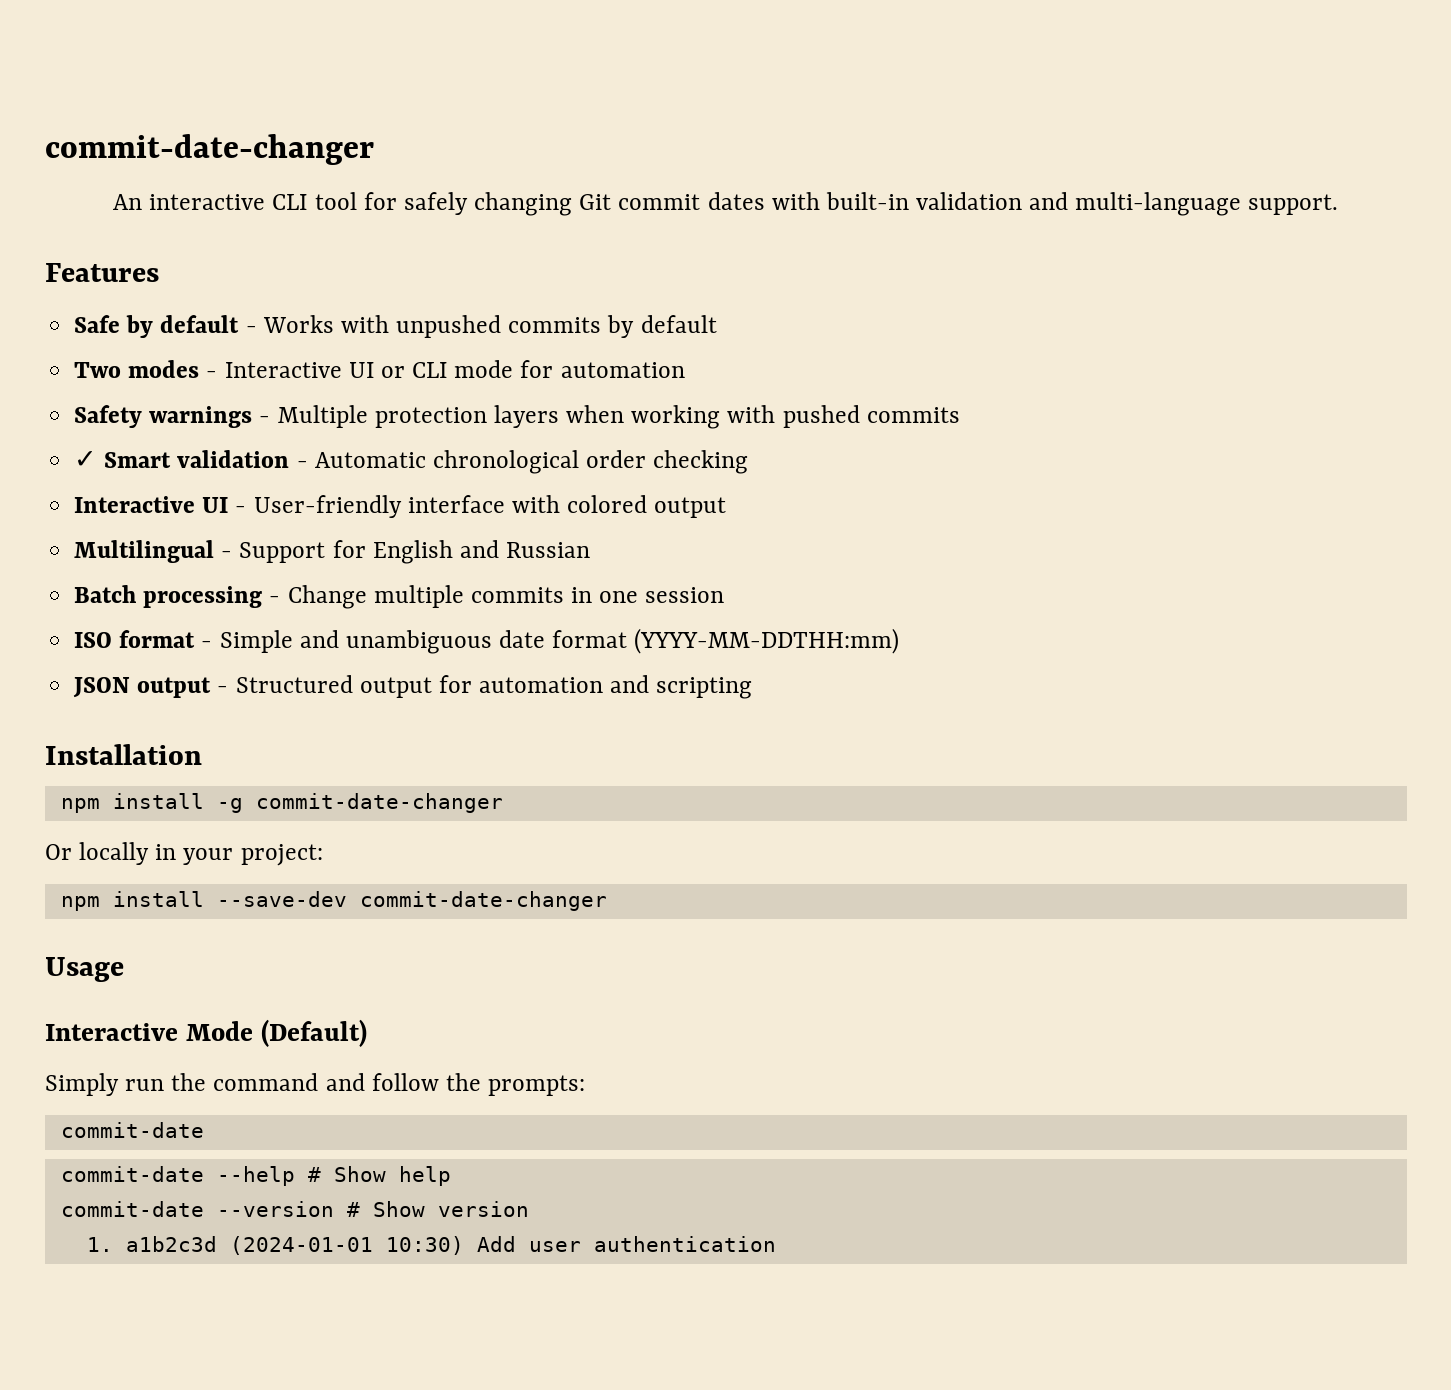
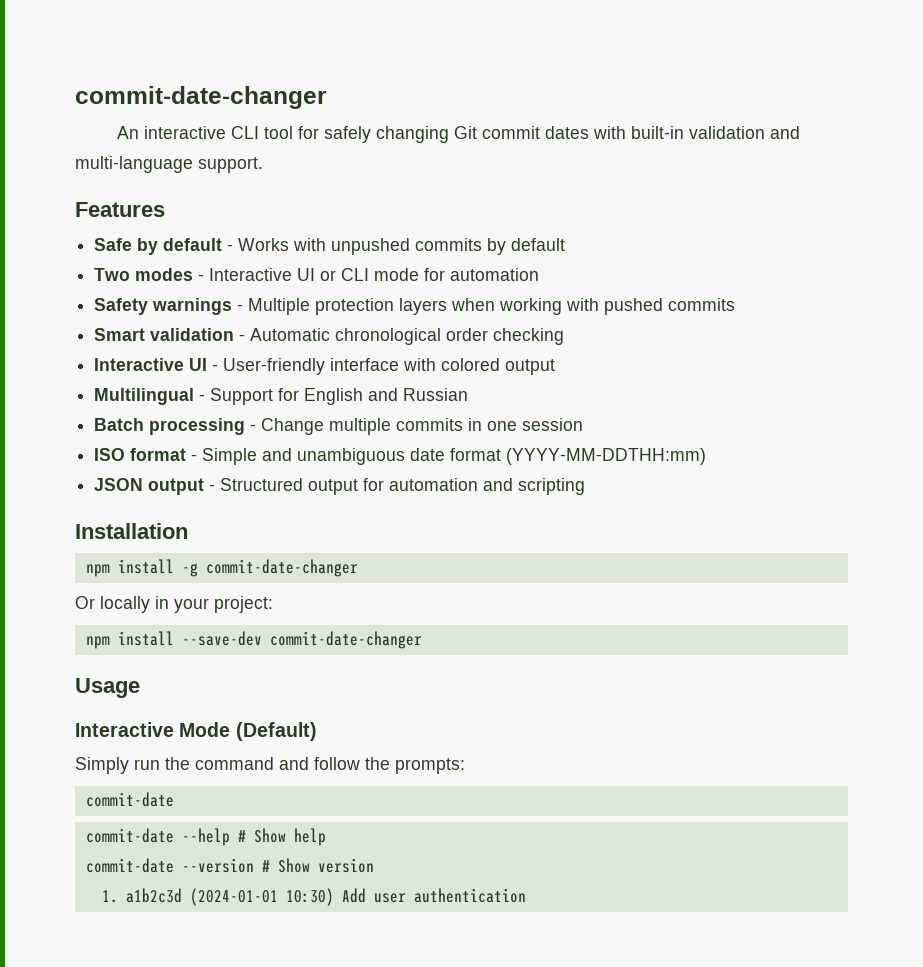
- ✓ Smart validation - Automatic chronological order checking
+ Smart validation - Automatic chronological order checking

